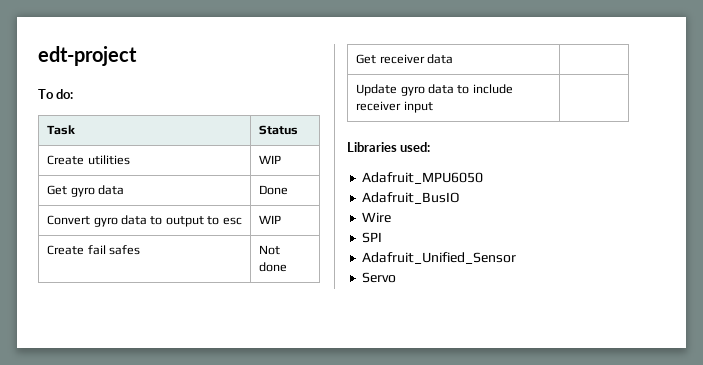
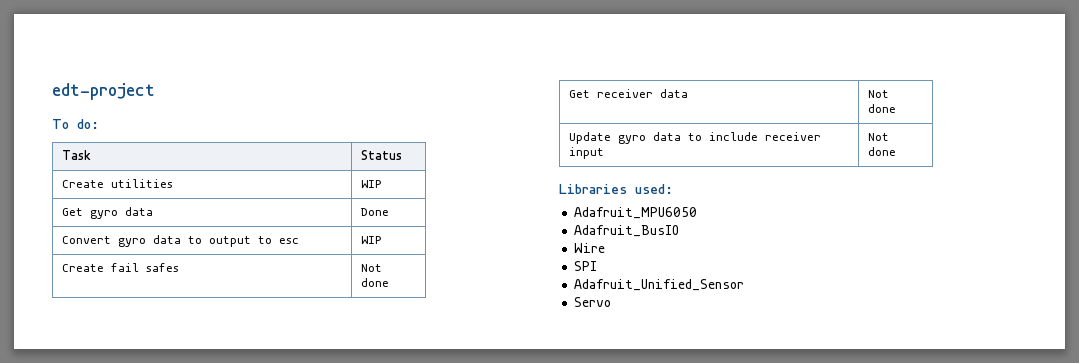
- Get receiver data |
+ Get receiver data | Not done
- Update gyro data to include receiver input |
+ Update gyro data to include receiver input | Not done

